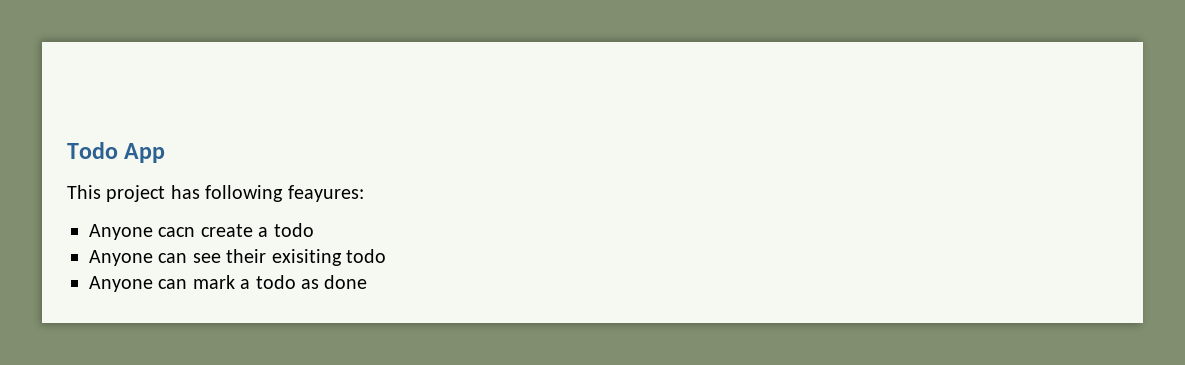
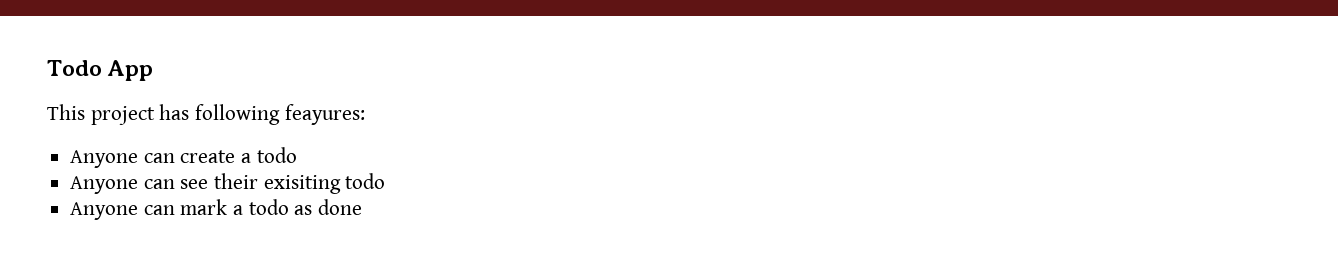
- Anyone cacn create a todo
+ Anyone can create a todo

